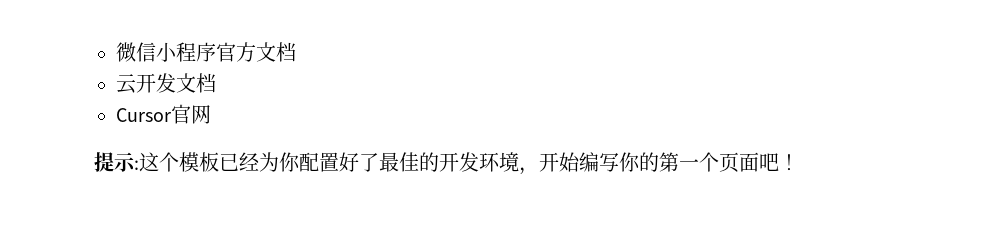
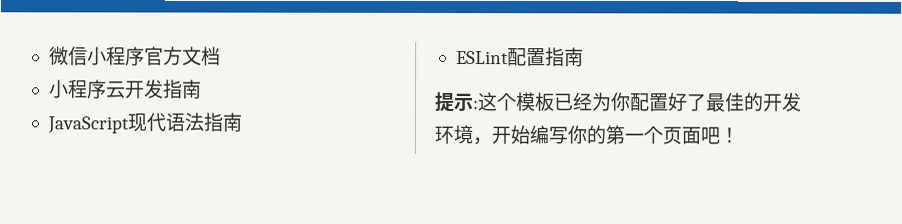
- 云开发文档
- Cursor官网
+ 小程序云开发指南
+ JavaScript现代语法指南
+ ESLint配置指南

